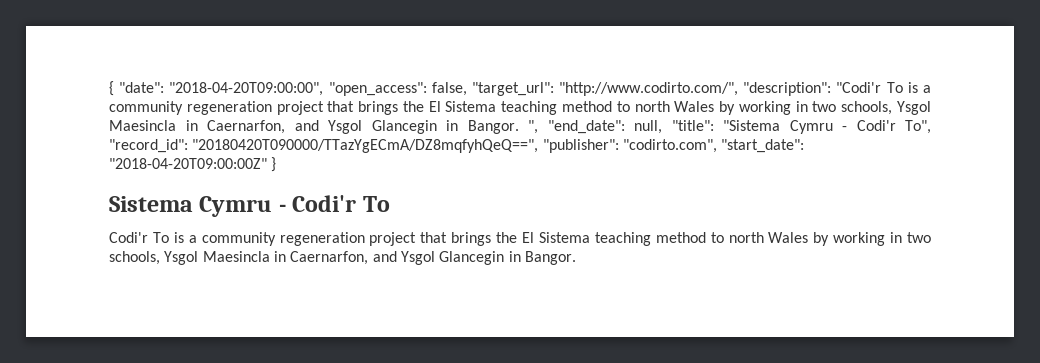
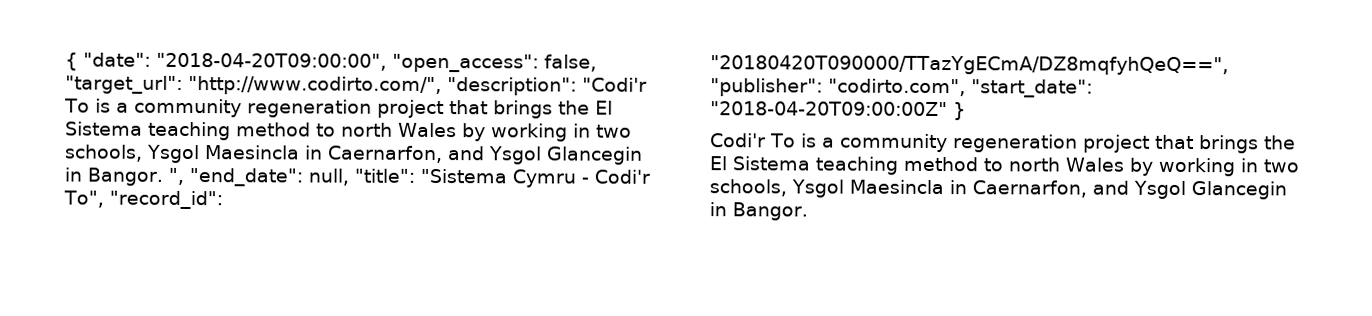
- Sistema Cymru - Codi'r To

